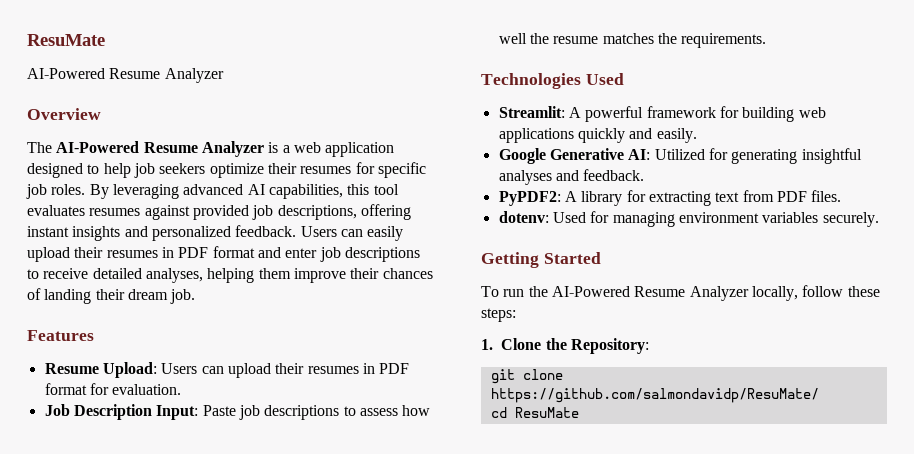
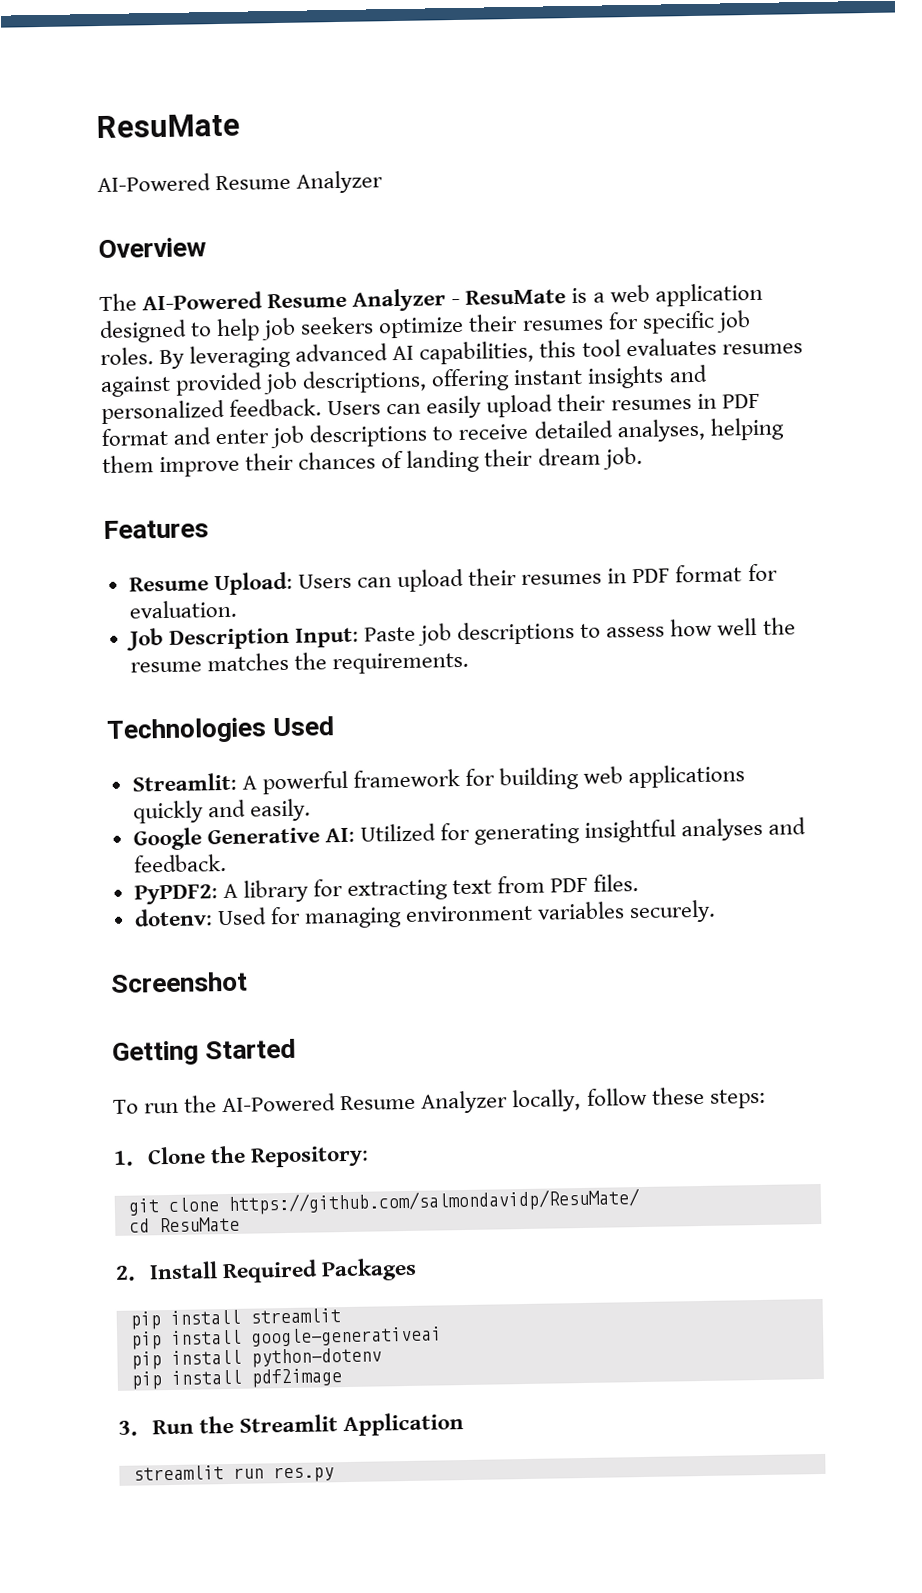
- The AI-Powered Resume Analyzer is a web application designed to help job seekers optimize their resumes for specific job roles.
+ The AI-Powered Resume Analyzer - ResuMate is a web application designed to help job seekers optimize their resumes for specific job roles.
+ Screenshot
+ 2. Install Required Packages
+ pip install streamlit
+ pip install google-generativeai
+ pip install python-dotenv
+ pip install pdf2image
+ 3. Run the Streamlit Application
+ streamlit run res.py

